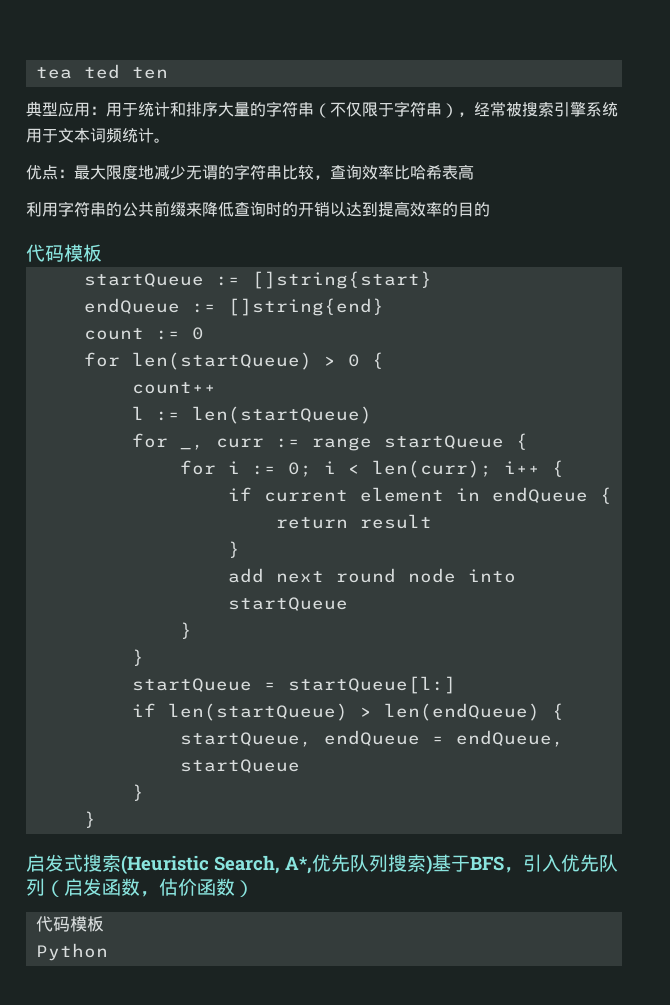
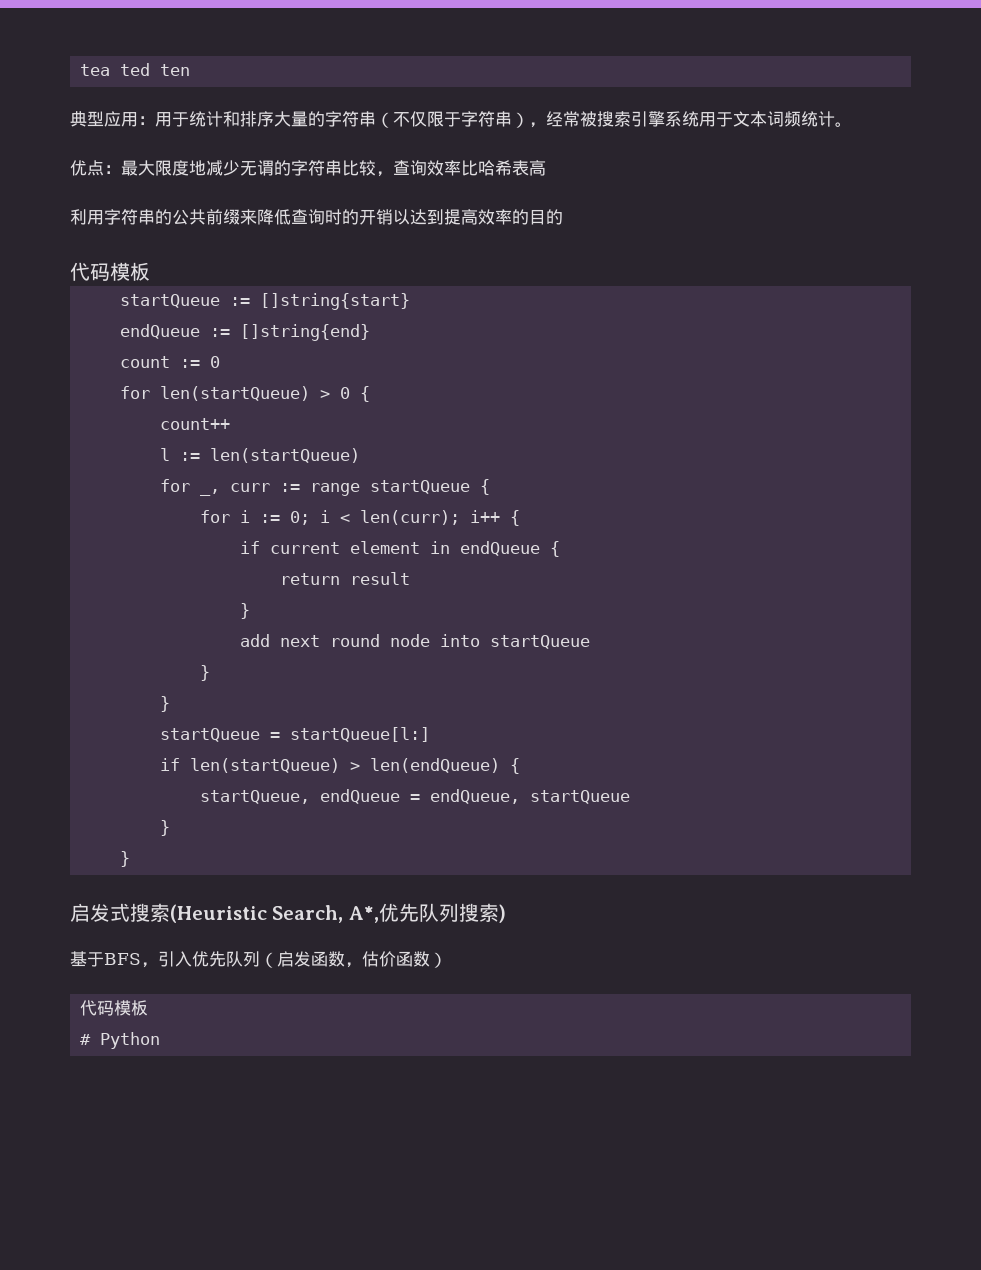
- 启发式搜索(Heuristic Search, A*,优先队列搜索)基于BFS，引入优先队列（启发函数，估价函数）
+ 启发式搜索(Heuristic Search, A*,优先队列搜索)
+ 基于BFS，引入优先队列（启发函数，估价函数）
- Python
+ # Python

